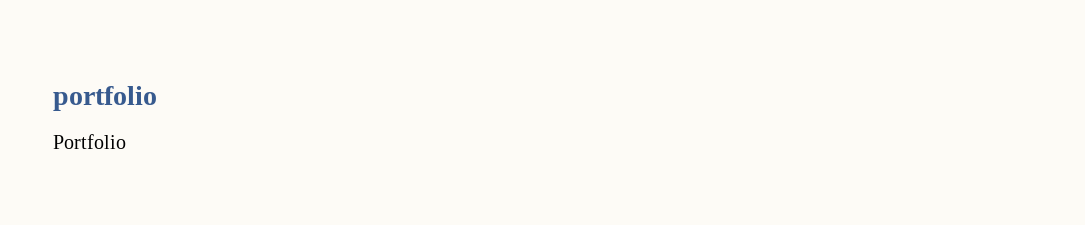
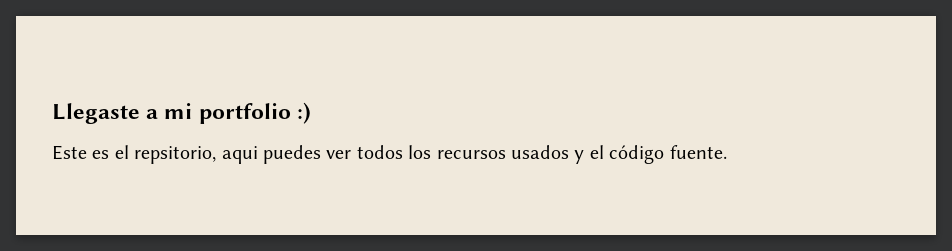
- portfolio
- Portfolio
+ Llegaste a mi portfolio :)
+ Este es el repsitorio, aqui puedes ver todos los recursos usados y el código fuente.

